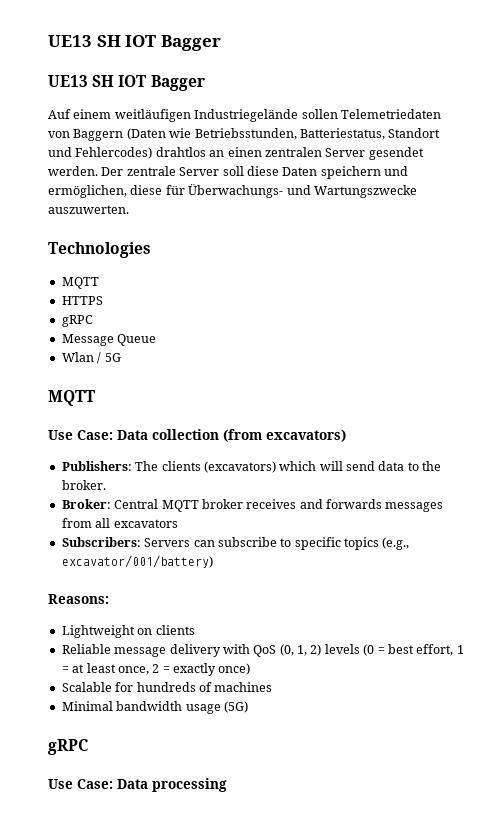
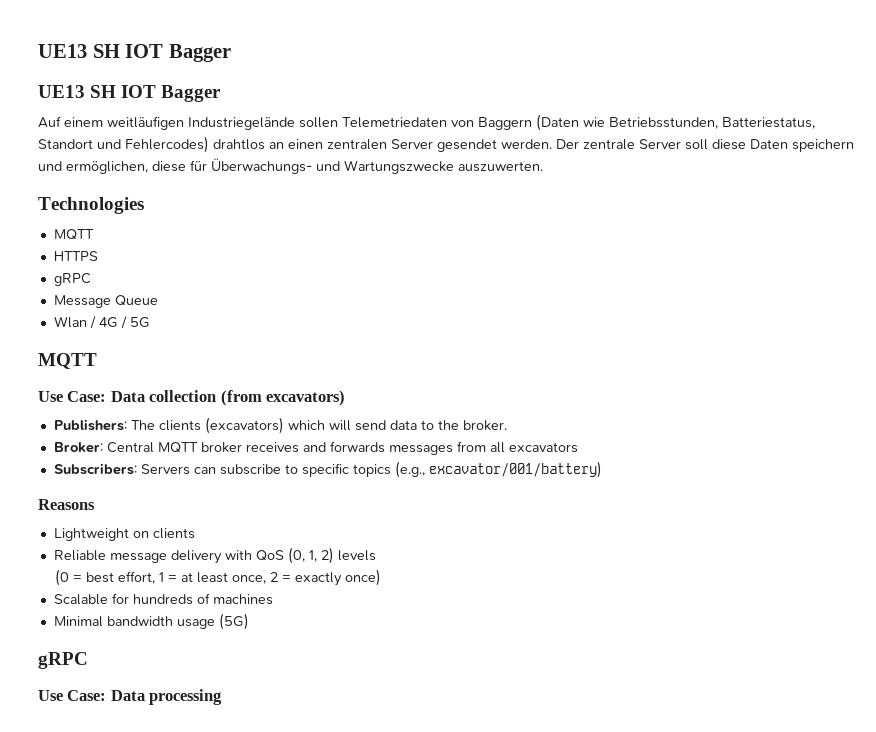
- Wlan / 5G
+ Wlan / 4G / 5G
- Reasons:
+ Reasons
- Reliable message delivery with QoS (0, 1, 2) levels (0 = best effort, 1 = at least once, 2 = exactly once)
+ Reliable message delivery with QoS (0, 1, 2) levels
+ (0 = best effort, 1 = at least once, 2 = exactly once)

